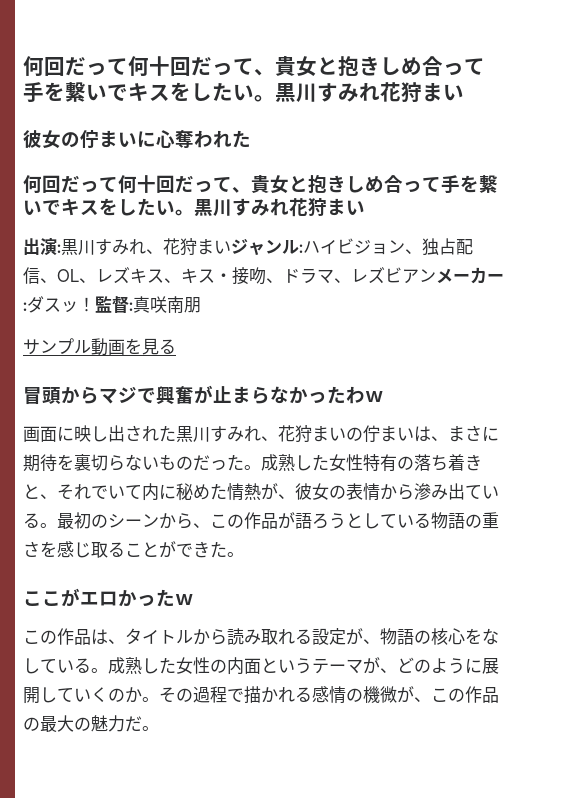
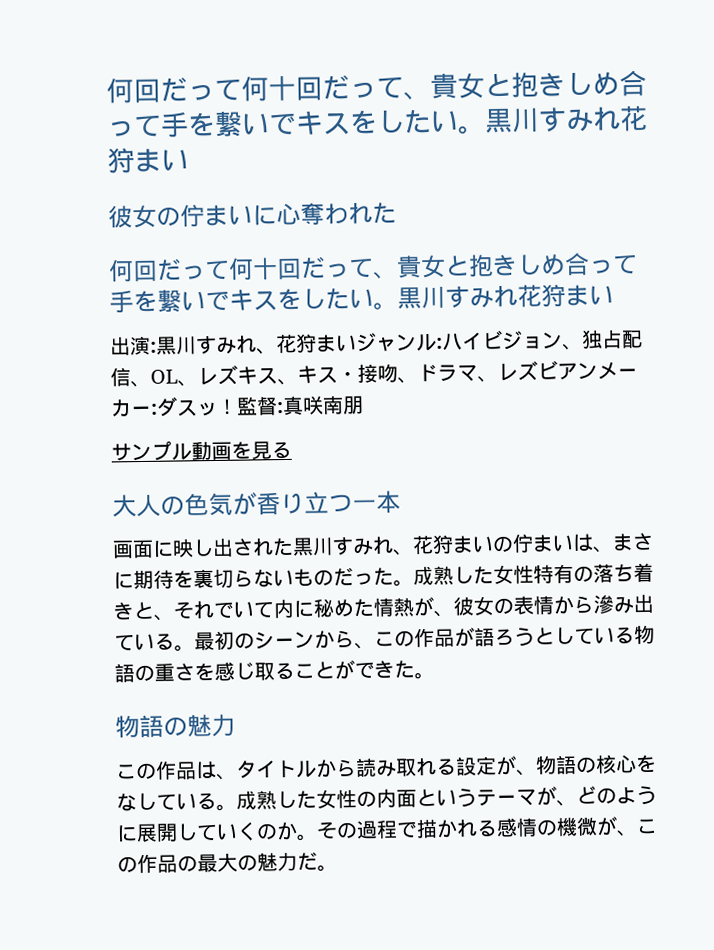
- 冒頭からマジで興奮が止まらなかったわｗ
+ 大人の色気が香り立つ一本
- ここがエロかったｗ
+ 物語の魅力

